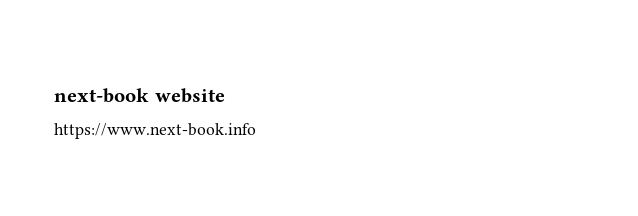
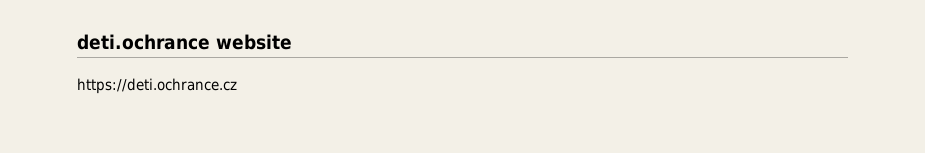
- next-book website
+ deti.ochrance website
- https://www.next-book.info
+ https://deti.ochrance.cz

